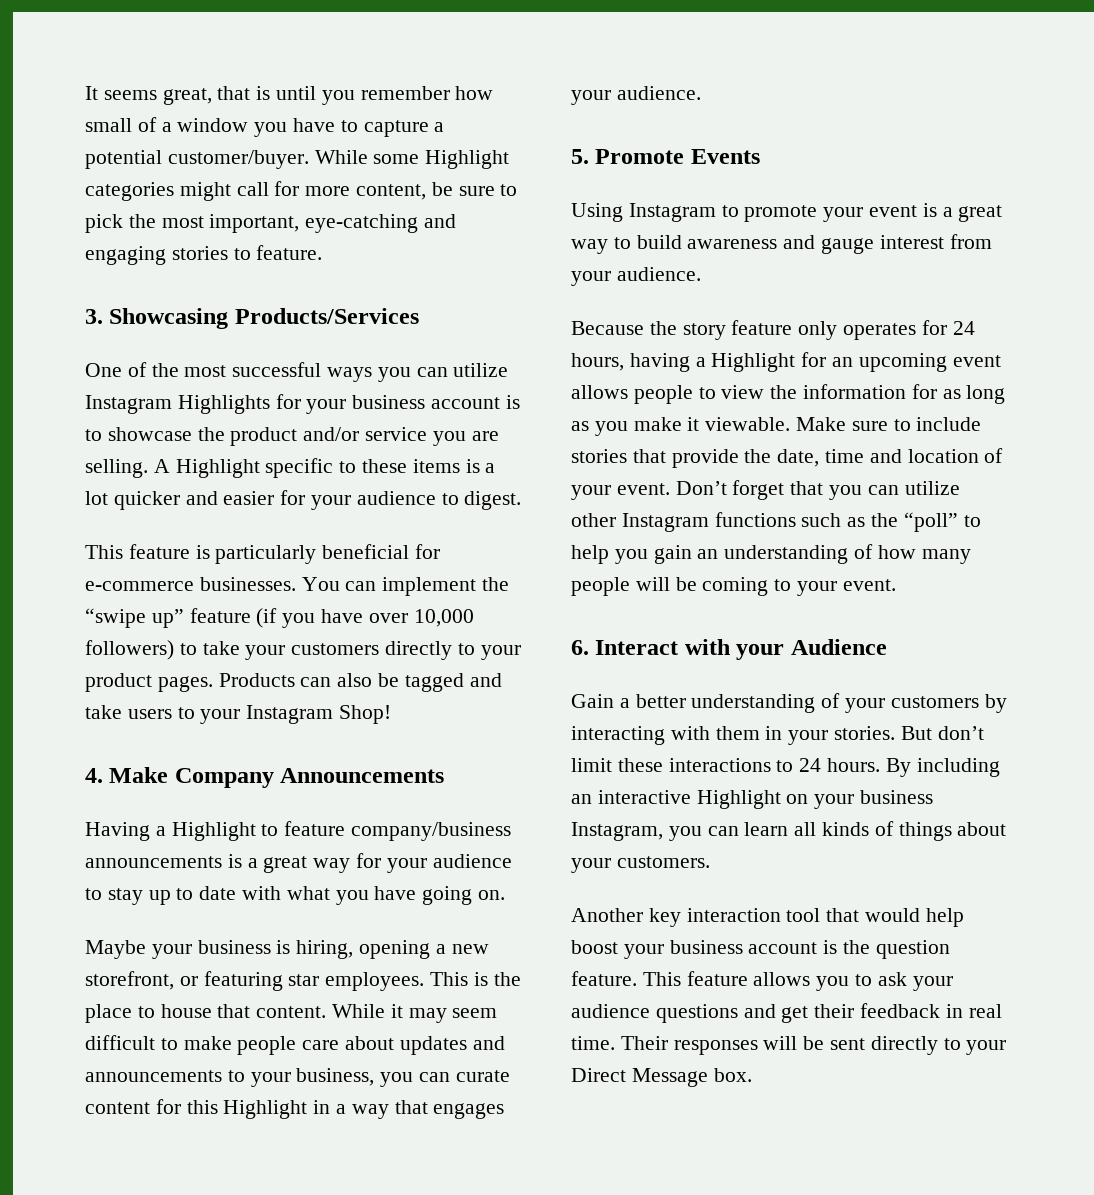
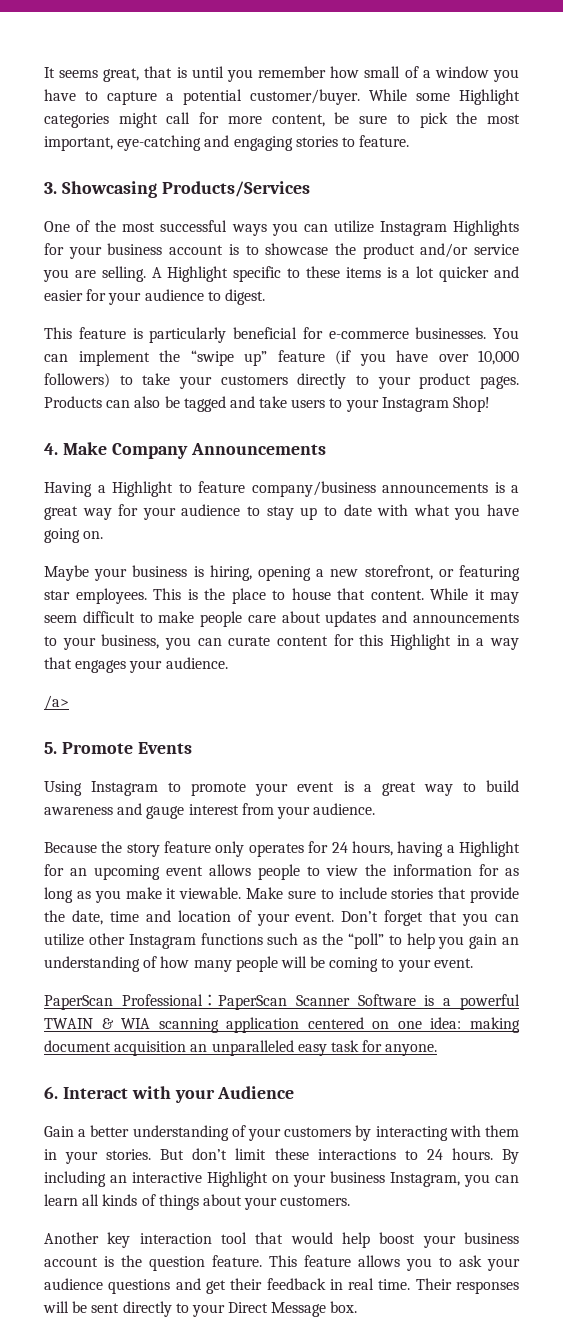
+ /a>
+ PaperScan Professional：PaperScan Scanner Software is a powerful TWAIN & WIA scanning application centered on one idea: making document acquisition an unparalleled easy task for anyone.

